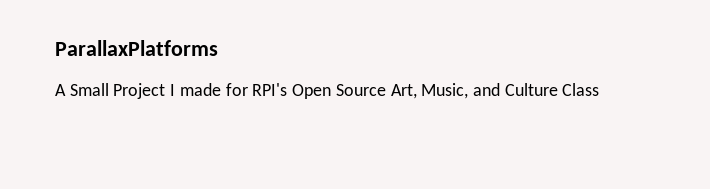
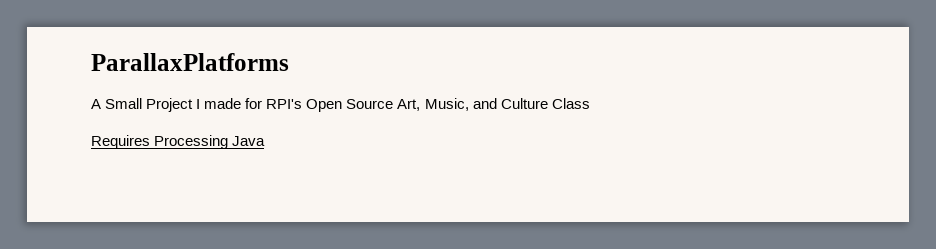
+ Requires Processing Java

